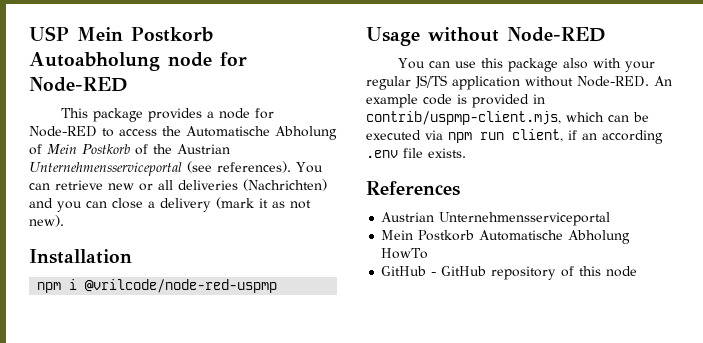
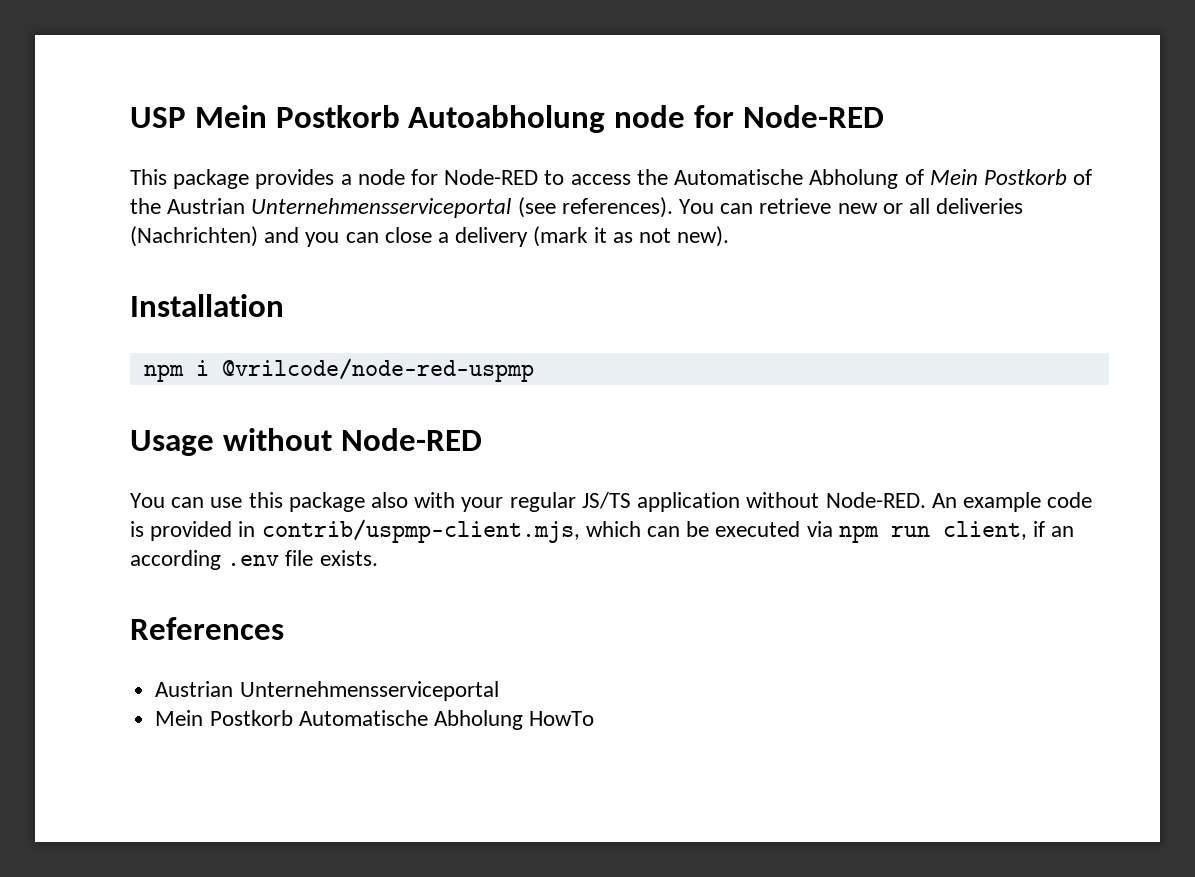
- GitHub - GitHub repository of this node

